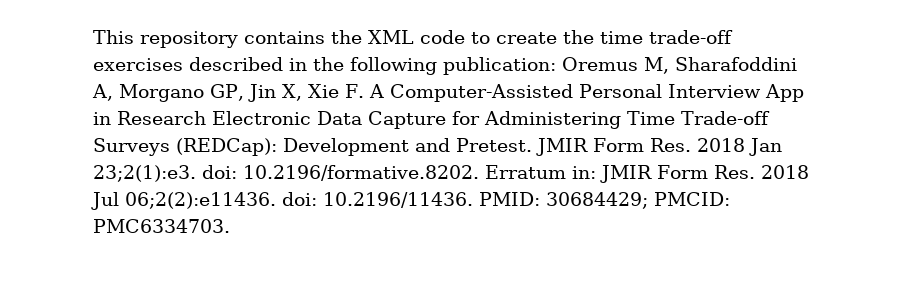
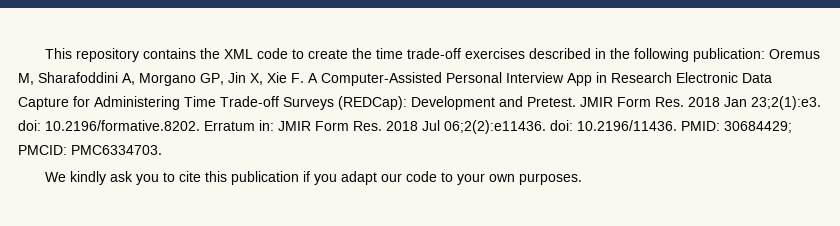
+ We kindly ask you to cite this publication if you adapt our code to your own purposes.

